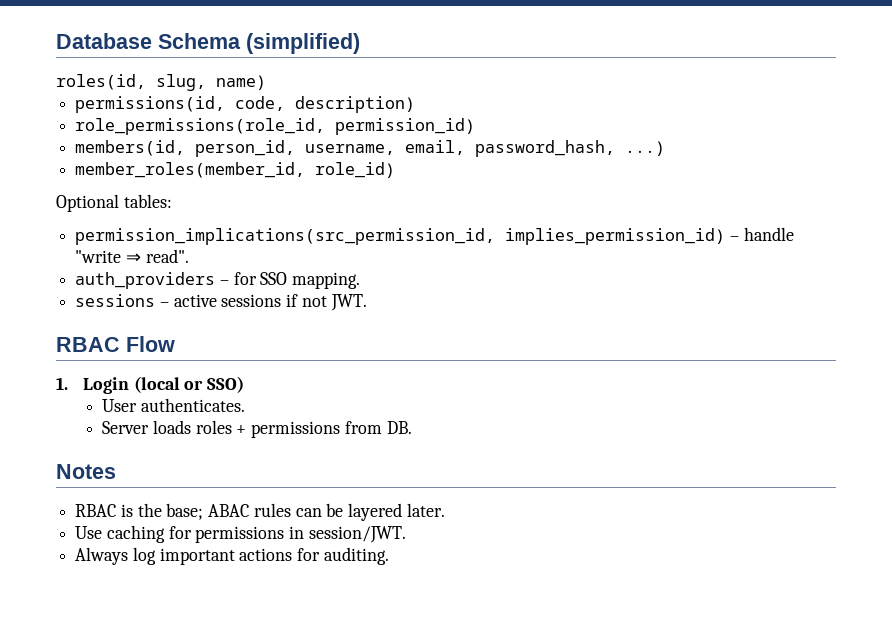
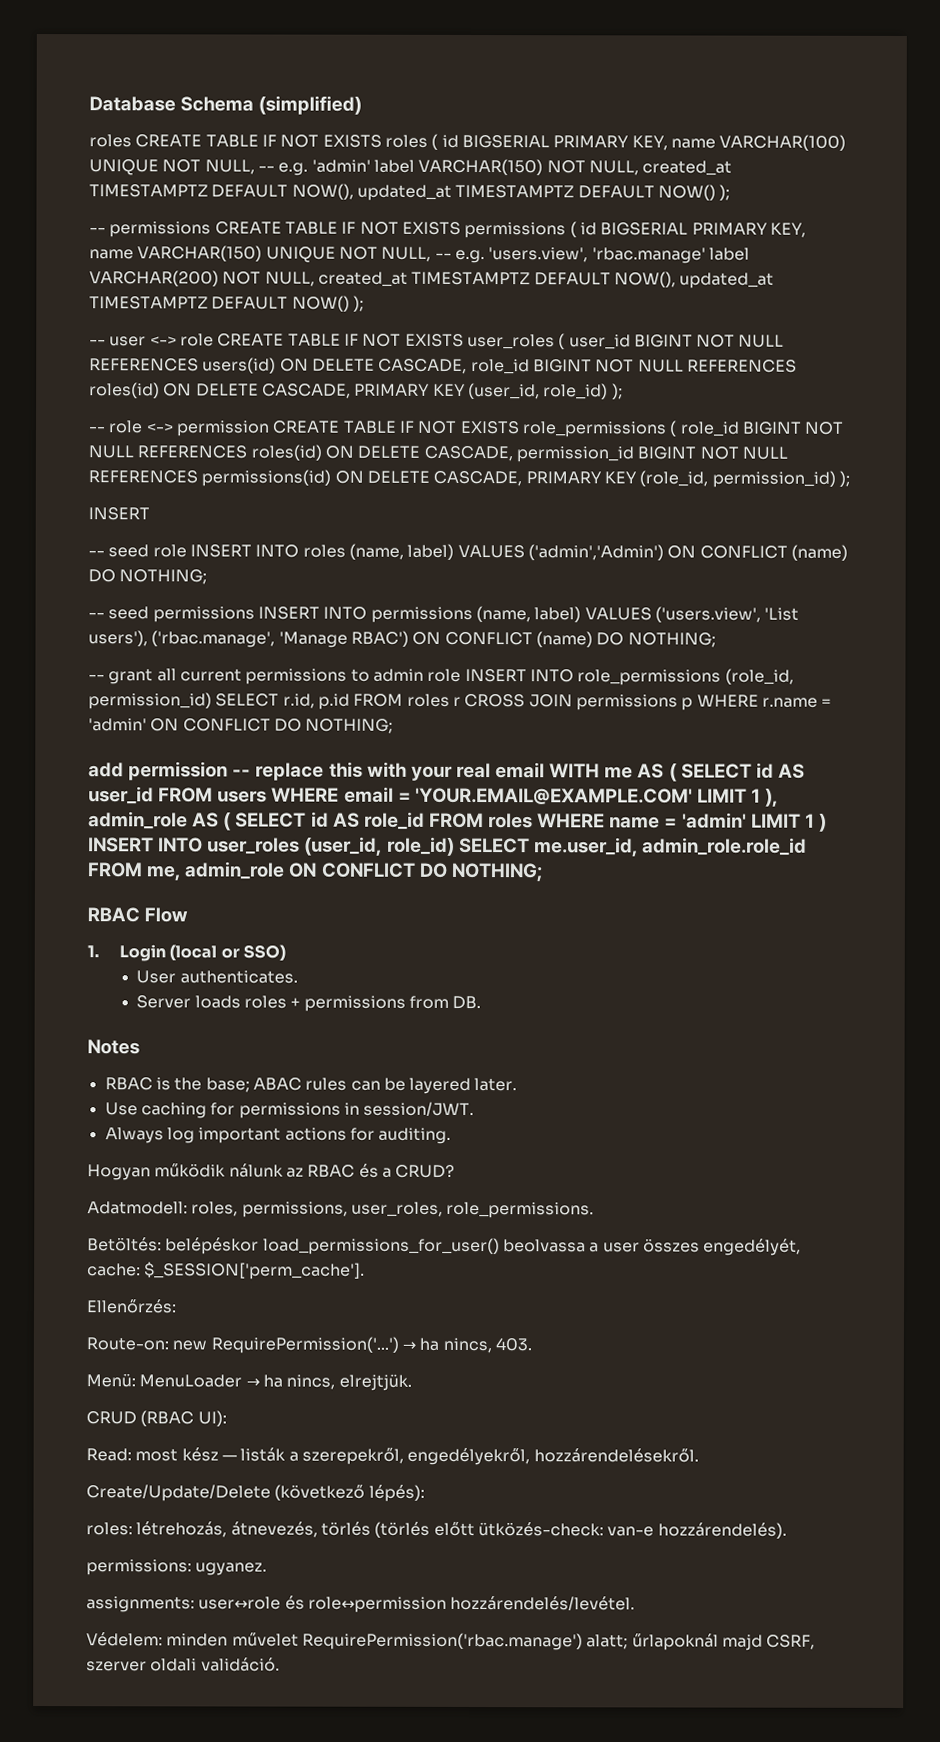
- roles(id, slug, name)
- permissions(id, code, description)
- role_permissions(role_id, permission_id)
- members(id, person_id, username, email, password_hash, ...)
- member_roles(member_id, role_id)
- Optional tables:
- permission_implications(src_permission_id, implies_permission_id) – handle "write ⇒ read".
- auth_providers – for SSO mapping.
- sessions – active sessions if not JWT.
+ roles CREATE TABLE IF NOT EXISTS roles ( id BIGSERIAL PRIMARY KEY, name VARCHAR(100) UNIQUE NOT NULL, -- e.g. 'admin' label VARCHAR(150) NOT NULL, created_at TIMESTAMPTZ DEFAULT NOW(), updated_at TIMESTAMPTZ DEFAULT NOW() );
+ -- permissions CREATE TABLE IF NOT EXISTS permissions ( id BIGSERIAL PRIMARY KEY, name VARCHAR(150) UNIQUE NOT NULL, -- e.g. 'users.view', 'rbac.manage' label VARCHAR(200) NOT NULL, created_at TIMESTAMPTZ DEFAULT NOW(), updated_at TIMESTAMPTZ DEFAULT NOW() );
+ -- user <-> role CREATE TABLE IF NOT EXISTS user_roles ( user_id BIGINT NOT NULL REFERENCES users(id) ON DELETE CASCADE, role_id BIGINT NOT NULL REFERENCES roles(id) ON DELETE CASCADE, PRIMARY KEY (user_id, role_id) );
+ -- role <-> permission CREATE TABLE IF NOT EXISTS role_permissions ( role_id BIGINT NOT NULL REFERENCES roles(id) ON DELETE CASCADE, permission_id BIGINT NOT NULL REFERENCES permissions(id) ON DELETE CASCADE, PRIMARY KEY (role_id, permission_id) );
+ INSERT
+ -- seed role INSERT INTO roles (name, label) VALUES ('admin','Admin') ON CONFLICT (name) DO NOTHING;
+ -- seed permissions INSERT INTO permissions (name, label) VALUES ('users.view', 'List users'), ('rbac.manage', 'Manage RBAC') ON CONFLICT (name) DO NOTHING;
+ -- grant all current permissions to admin role INSERT INTO role_permissions (role_id, permission_id) SELECT r.id, p.id FROM roles r CROSS JOIN permissions p WHERE r.name = 'admin' ON CONFLICT DO NOTHING;
+ add permission -- replace this with your real email WITH me AS ( SELECT id AS user_id FROM users WHERE email = 'YOUR.EMAIL@EXAMPLE.COM' LIMIT 1 ), admin_role AS ( SELECT id AS role_id FROM roles WHERE name = 'admin' LIMIT 1 ) INSERT INTO user_roles (user_id, role_id) SELECT me.user_id, admin_role.role_id FROM me, admin_role ON CONFLICT DO NOTHING;
+ Hogyan működik nálunk az RBAC és a CRUD?
+ Adatmodell: roles, permissions, user_roles, role_permissions.
+ Betöltés: belépéskor load_permissions_for_user() beolvassa a user összes engedélyét, cache: $_SESSION['perm_cache'].
+ Ellenőrzés:
+ Route-on: new RequirePermission('...') → ha nincs, 403.
+ Menü: MenuLoader → ha nincs, elrejtjük.
+ CRUD (RBAC UI):
+ Read: most kész — listák a szerepekről, engedélyekről, hozzárendelésekről.
+ Create/Update/Delete (következő lépés):
+ roles: létrehozás, átnevezés, törlés (törlés előtt ütközés-check: van-e hozzárendelés).
+ permissions: ugyanez.
+ assignments: user↔role és role↔permission hozzárendelés/levétel.
+ Védelem: minden művelet RequirePermission('rbac.manage') alatt; űrlapoknál majd CSRF, szerver oldali validáció.

